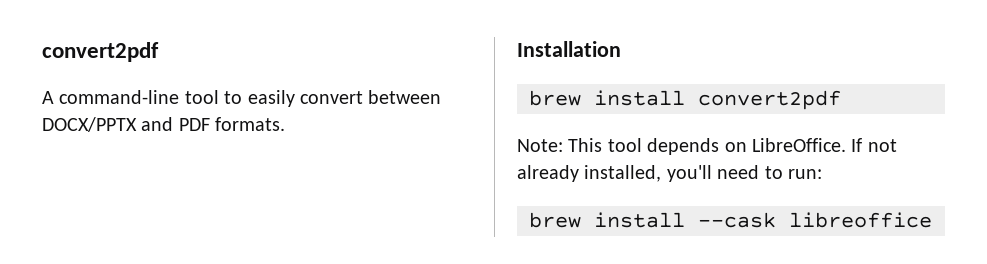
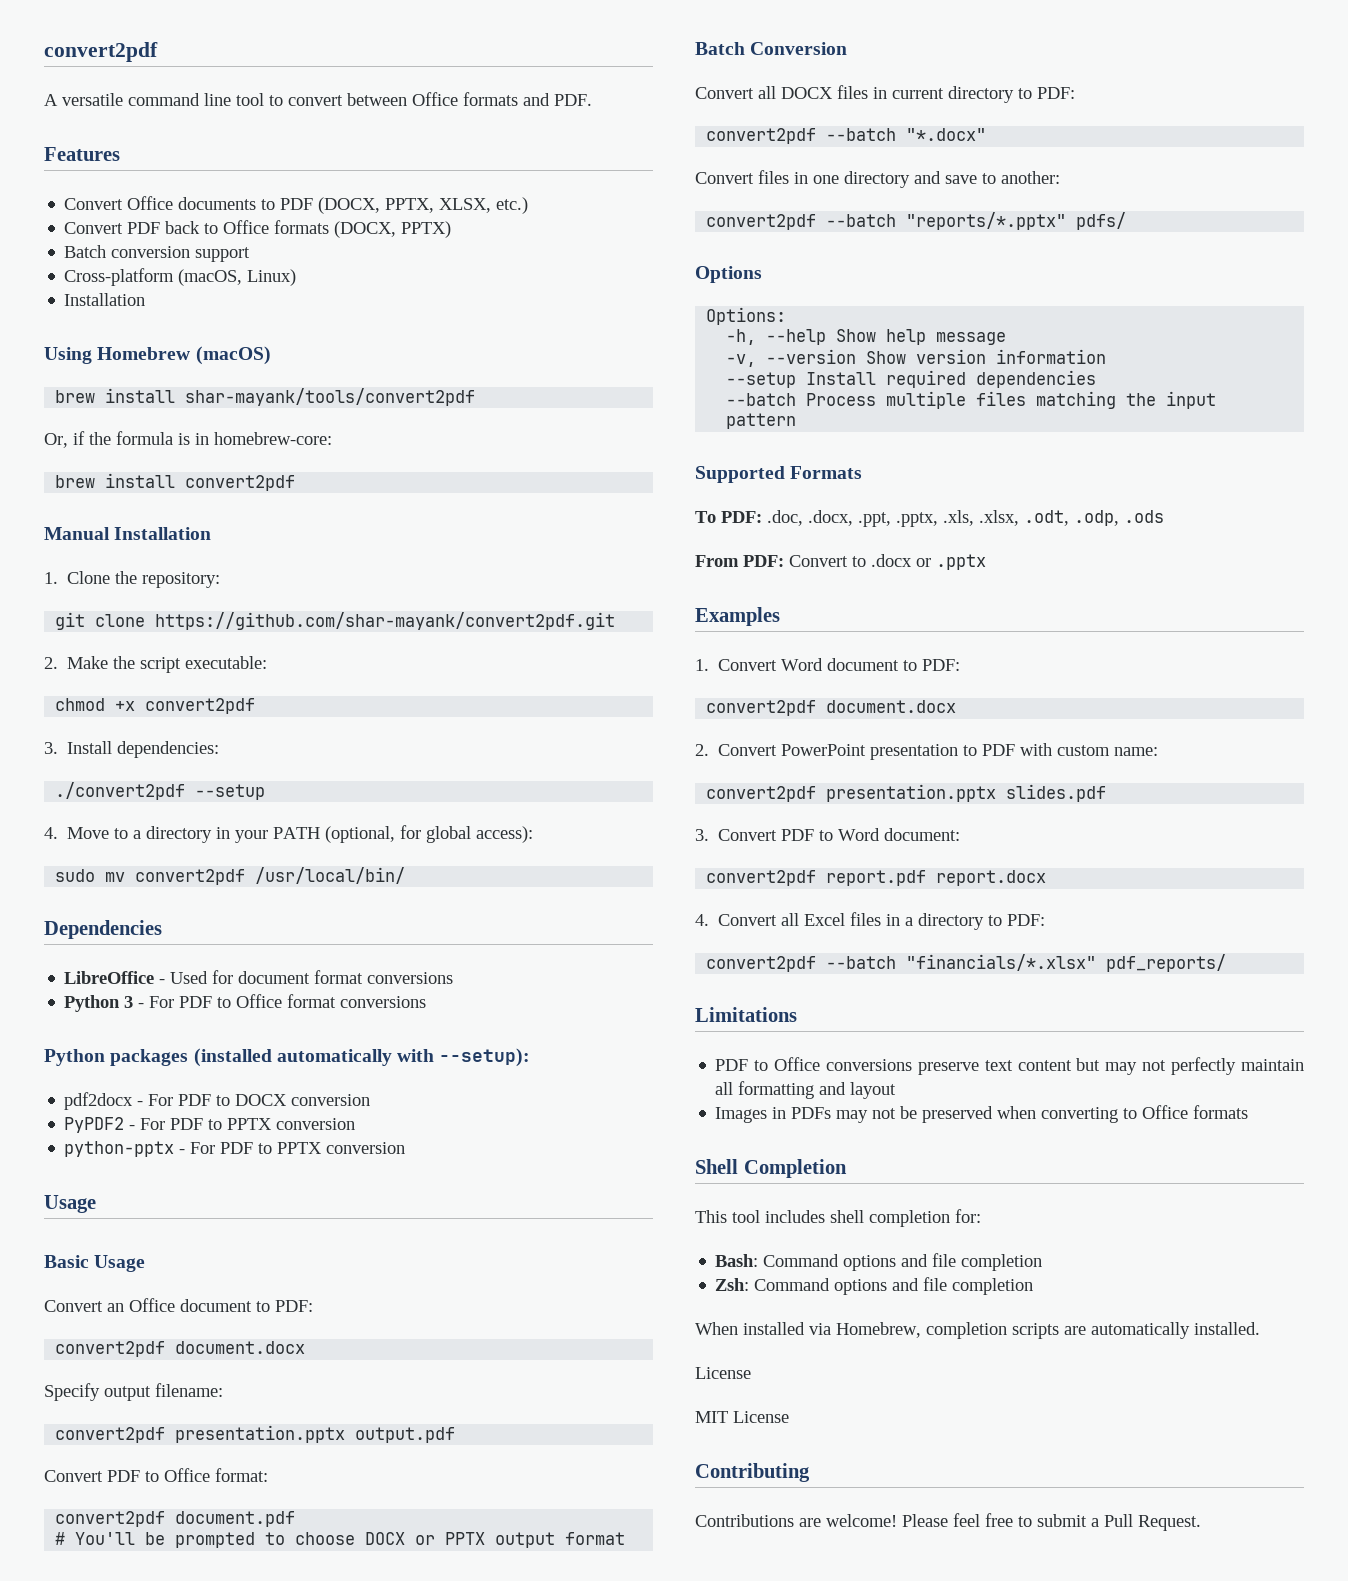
- A command-line tool to easily convert between DOCX/PPTX and PDF formats.
+ A versatile command line tool to convert between Office formats and PDF.
+ Features
+ Convert Office documents to PDF (DOCX, PPTX, XLSX, etc.)
+ Convert PDF back to Office formats (DOCX, PPTX)
+ Batch conversion support
+ Cross-platform (macOS, Linux)
  Installation
+ Using Homebrew (macOS)
+ brew install shar-mayank/tools/convert2pdf
+ Or, if the formula is in homebrew-core:
  brew install convert2pdf
- Note: This tool depends on LibreOffice. If not already installed, you'll need to run:
- brew install --cask libreoffice
+ Manual Installation
+ 1. Clone the repository:
+ git clone https://github.com/shar-mayank/convert2pdf.git
+ 2. Make the script executable:
+ chmod +x convert2pdf
+ 3. Install dependencies:
+ ./convert2pdf --setup
+ 4. Move to a directory in your PATH (optional, for global access):
+ sudo mv convert2pdf /usr/local/bin/
+ Dependencies
+ LibreOffice - Used for document format conversions
+ Python 3 - For PDF to Office format conversions
+ Python packages (installed automatically with --setup):
+ pdf2docx - For PDF to DOCX conversion
+ PyPDF2 - For PDF to PPTX conversion
+ python-pptx - For PDF to PPTX conversion
+ Usage
+ Basic Usage
+ Convert an Office document to PDF:
+ convert2pdf document.docx
+ Specify output filename:
+ convert2pdf presentation.pptx output.pdf
+ Convert PDF to Office format:
+ convert2pdf document.pdf
+ # You'll be prompted to choose DOCX or PPTX output format
+ Batch Conversion
+ Convert all DOCX files in current directory to PDF:
+ convert2pdf --batch "*.docx"
+ Convert files in one directory and save to another:
+ convert2pdf --batch "reports/*.pptx" pdfs/
+ Options
+ Options:
+ -h, --help Show help message
+ -v, --version Show version information
+ --setup Install required dependencies
+ --batch Process multiple files matching the input pattern
+ Supported Formats
+ To PDF: .doc, .docx, .ppt, .pptx, .xls, .xlsx, .odt, .odp, .ods
+ From PDF: Convert to .docx or .pptx
+ Examples
+ 1. Convert Word document to PDF:
+ convert2pdf document.docx
+ 2. Convert PowerPoint presentation to PDF with custom name:
+ convert2pdf presentation.pptx slides.pdf
+ 3. Convert PDF to Word document:
+ convert2pdf report.pdf report.docx
+ 4. Convert all Excel files in a directory to PDF:
+ convert2pdf --batch "financials/*.xlsx" pdf_reports/
+ Limitations
+ PDF to Office conversions preserve text content but may not perfectly maintain all formatting and layout
+ Images in PDFs may not be preserved when converting to Office formats
+ Shell Completion
+ This tool includes shell completion for:
+ Bash: Command options and file completion
+ Zsh: Command options and file completion
+ When installed via Homebrew, completion scripts are automatically installed.
+ License
+ MIT License
+ Contributing
+ Contributions are welcome! Please feel free to submit a Pull Request.

